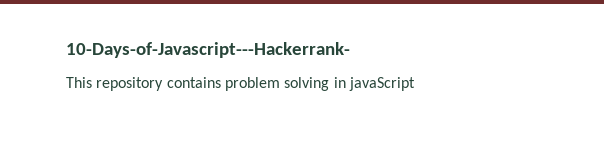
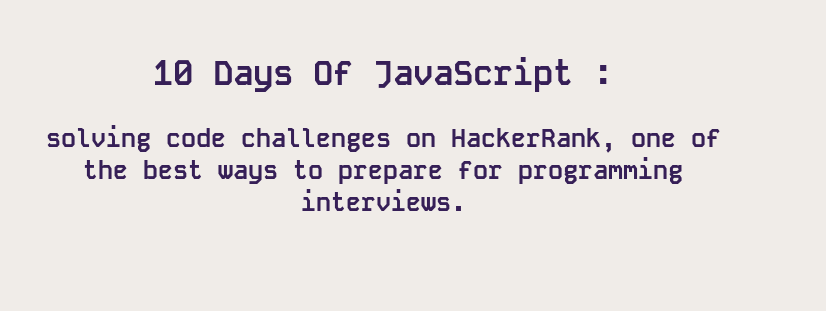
- 10-Days-of-Javascript---Hackerrank-
- This repository contains problem solving in javaScript
+ 10 Days Of JavaScript :
+ solving code challenges on HackerRank, one of the best ways to prepare for programming interviews.

